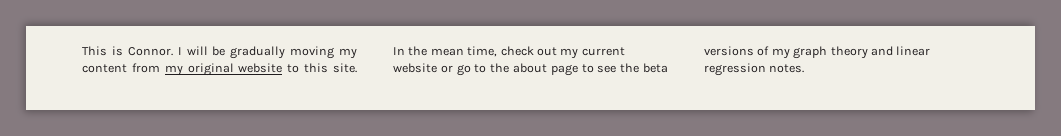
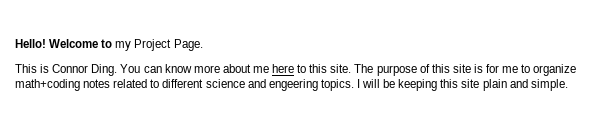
- This is Connor. I will be gradually moving my content from my original website to this site. In the mean time, check out my current website or go to the about page to see the beta versions of my graph theory and linear regression notes.
+ Hello! Welcome to my Project Page.
+ This is Connor Ding. You can know more about me here to this site. The purpose of this site is for me to organize math+coding notes related to different science and engeering topics. I will be keeping this site plain and simple.

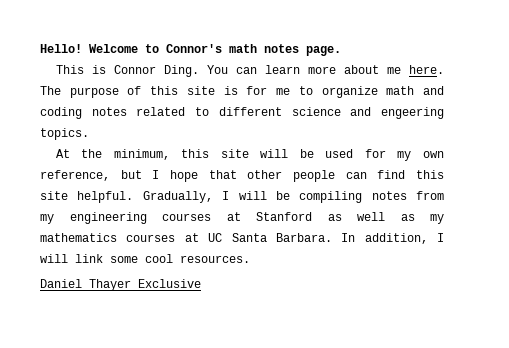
- Welcome to my Project Page.
+ Welcome to Connor's math notes page.
- You can know more about me here to this site.
+ You can learn more about me here.
- The purpose of this site is for me to organize math+coding notes related to different science and engeering topics. I will be keeping this site plain and simple.
+ The purpose of this site is for me to organize math and coding notes related to different science and engeering topics.
+ At the minimum, this site will be used for my own reference, but I hope that other people can find this site helpful. Gradually, I will be compiling notes from my engineering courses at Stanford as well as my mathematics courses at UC Santa Barbara. In addition, I will link some cool resources.
+ Daniel Thayer Exclusive

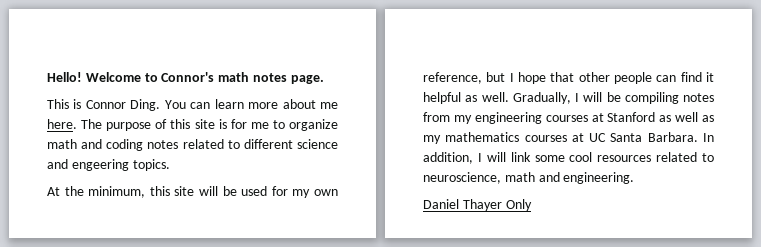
- At the minimum, this site will be used for my own reference, but I hope that other people can find this site helpful.
+ At the minimum, this site will be used for my own reference, but I hope that other people can find it helpful as well.
- In addition, I will link some cool resources.
+ In addition, I will link some cool resources related to neuroscience, math and engineering.
- Daniel Thayer Exclusive
+ Daniel Thayer Only

